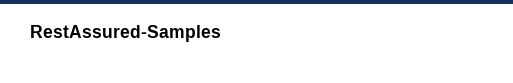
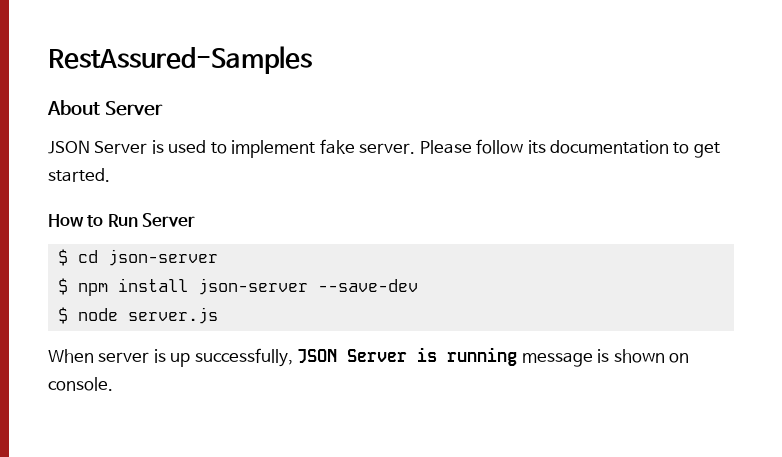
+ About Server
+ JSON Server is used to implement fake server. Please follow its documentation to get started.
+ How to Run Server
+ $ cd json-server
+ $ npm install json-server --save-dev
+ $ node server.js
+ When server is up successfully, JSON Server is running message is shown on console.

